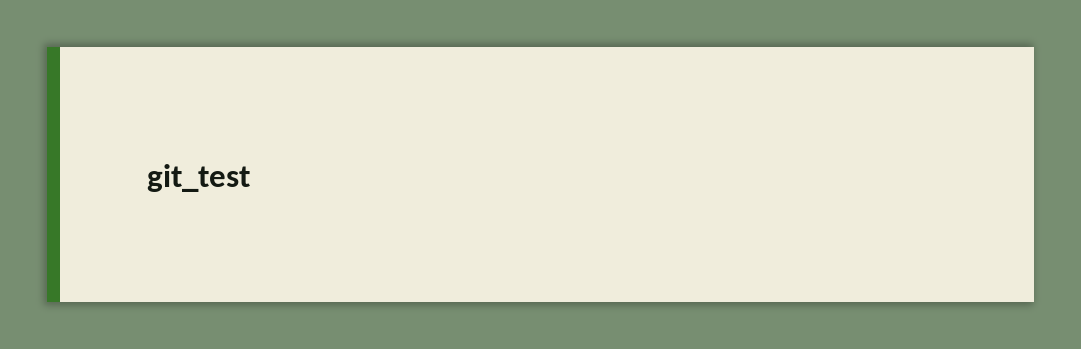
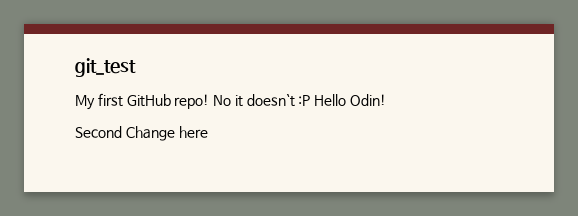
+ My first GitHub repo! No it doesn`t :P Hello Odin!
+ Second Change here

